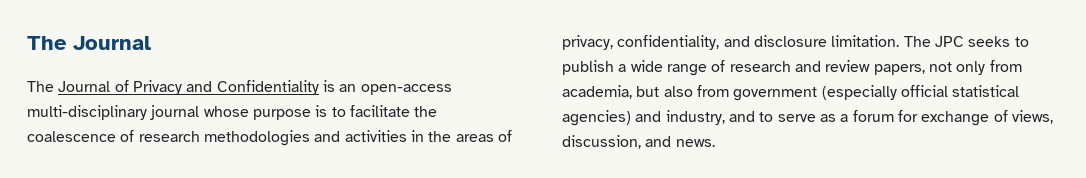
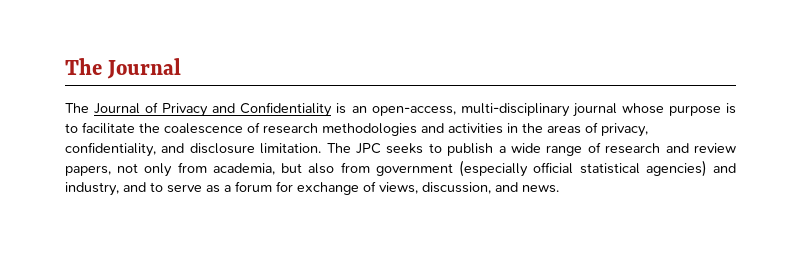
- The Journal of Privacy and Confidentiality is an open-access multi-disciplinary journal whose purpose is to facilitate the coalescence of research methodologies and activities in the areas of privacy, confidentiality, and disclosure limitation.
+ The Journal of Privacy and Confidentiality is an open-access, multi-disciplinary journal whose purpose is to facilitate the coalescence of research methodologies and activities in the areas of privacy, confidentiality, and disclosure limitation.

